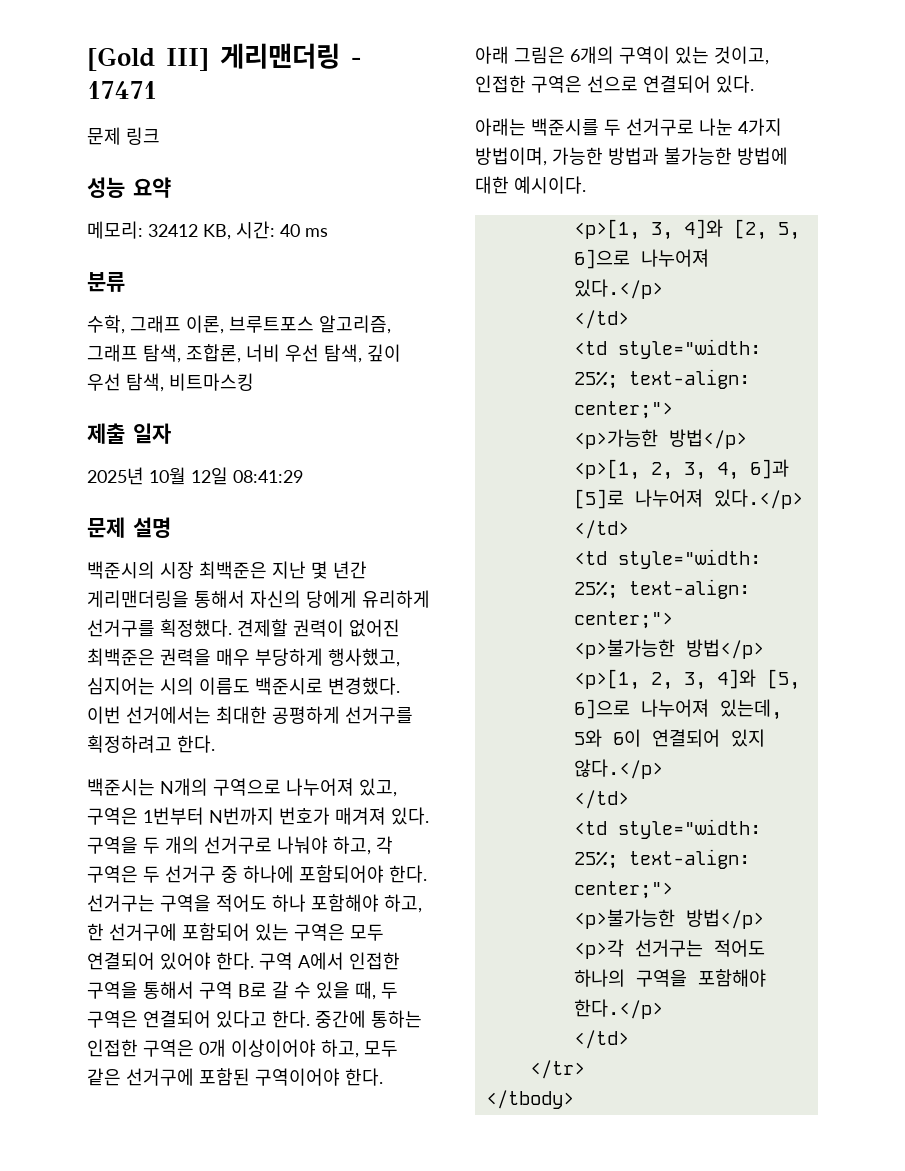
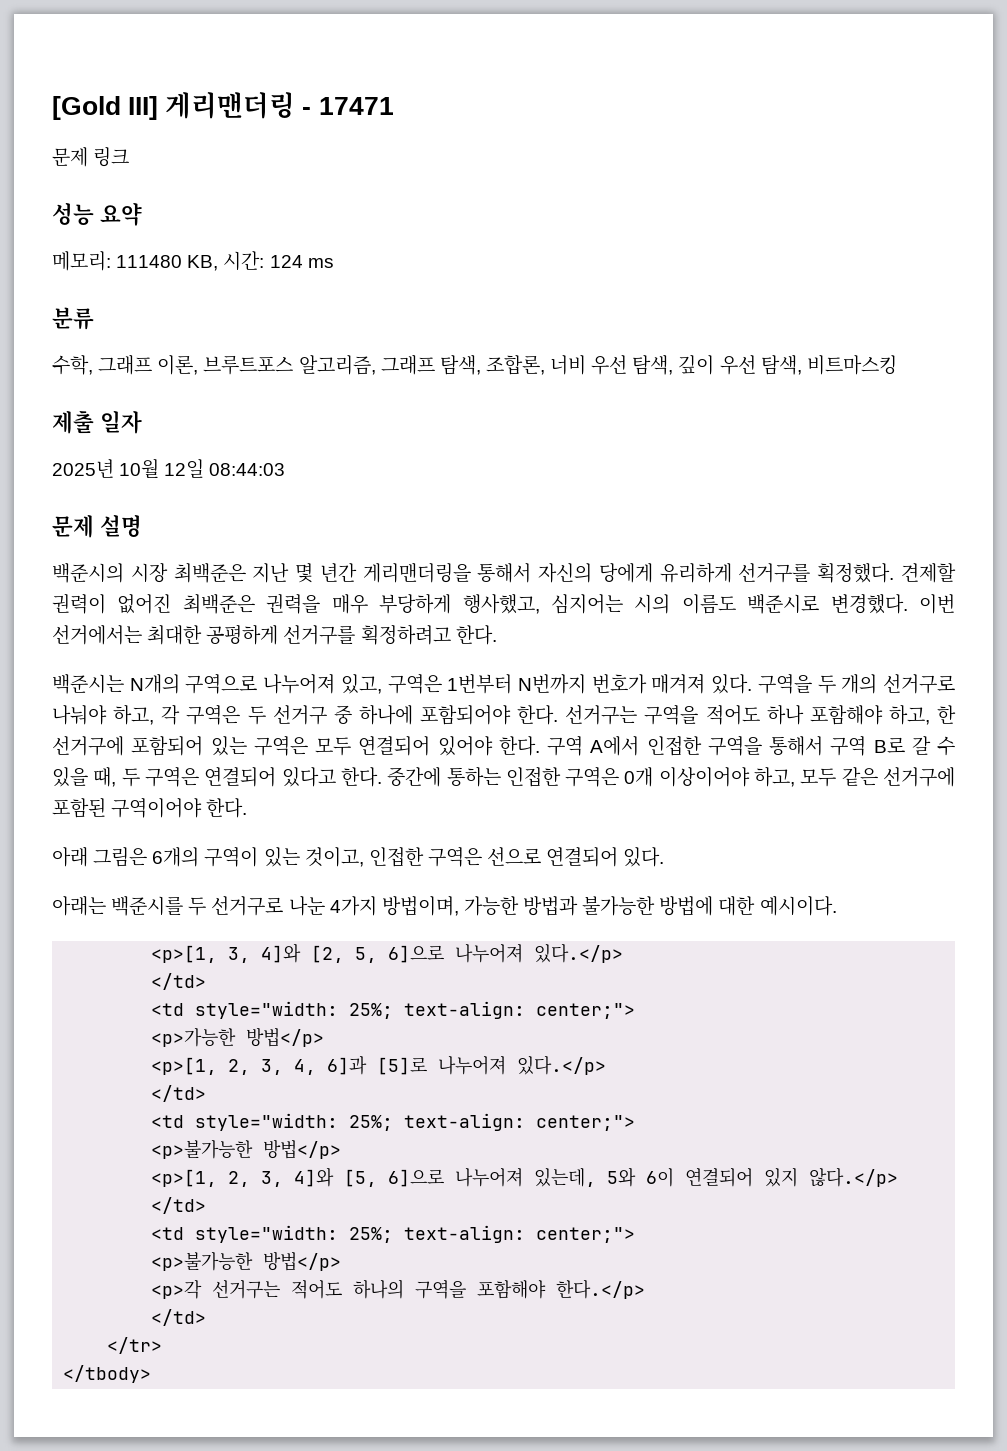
- 메모리: 32412 KB, 시간: 40 ms
+ 메모리: 111480 KB, 시간: 124 ms
- 2025년 10월 12일 08:41:29
+ 2025년 10월 12일 08:44:03

